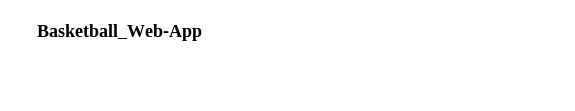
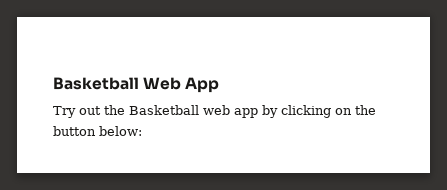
- Basketball_Web-App
+ Basketball Web App
+ Try out the Basketball web app by clicking on the button below:

